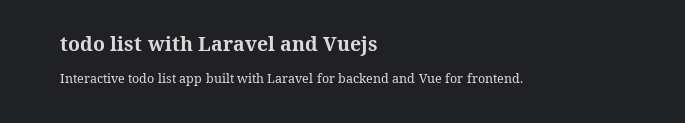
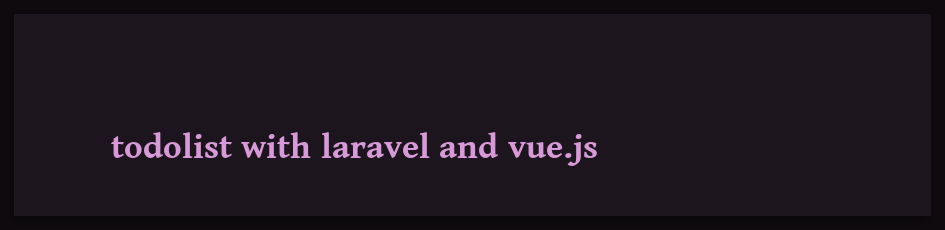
- todo list with Laravel and Vuejs
- Interactive todo list app built with Laravel for backend and Vue for frontend.
+ todolist with laravel and vue.js

